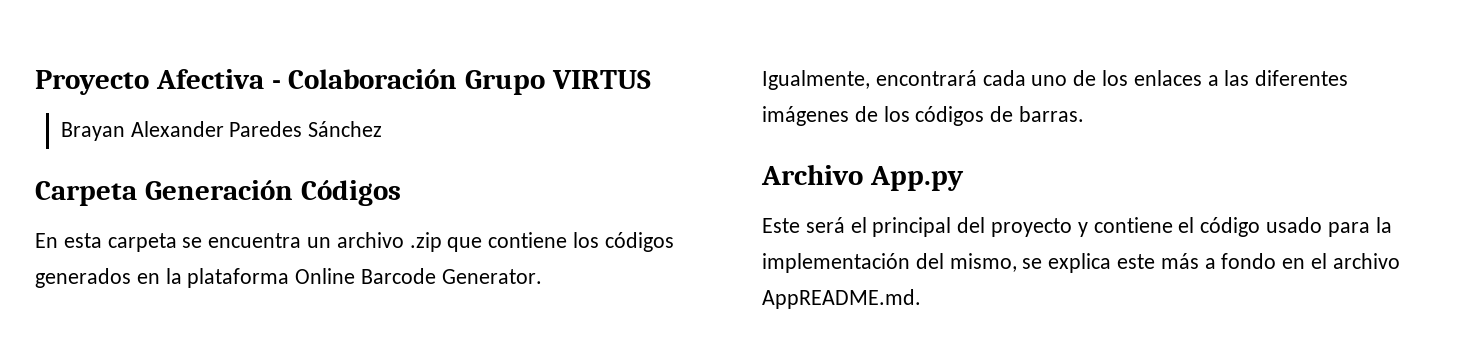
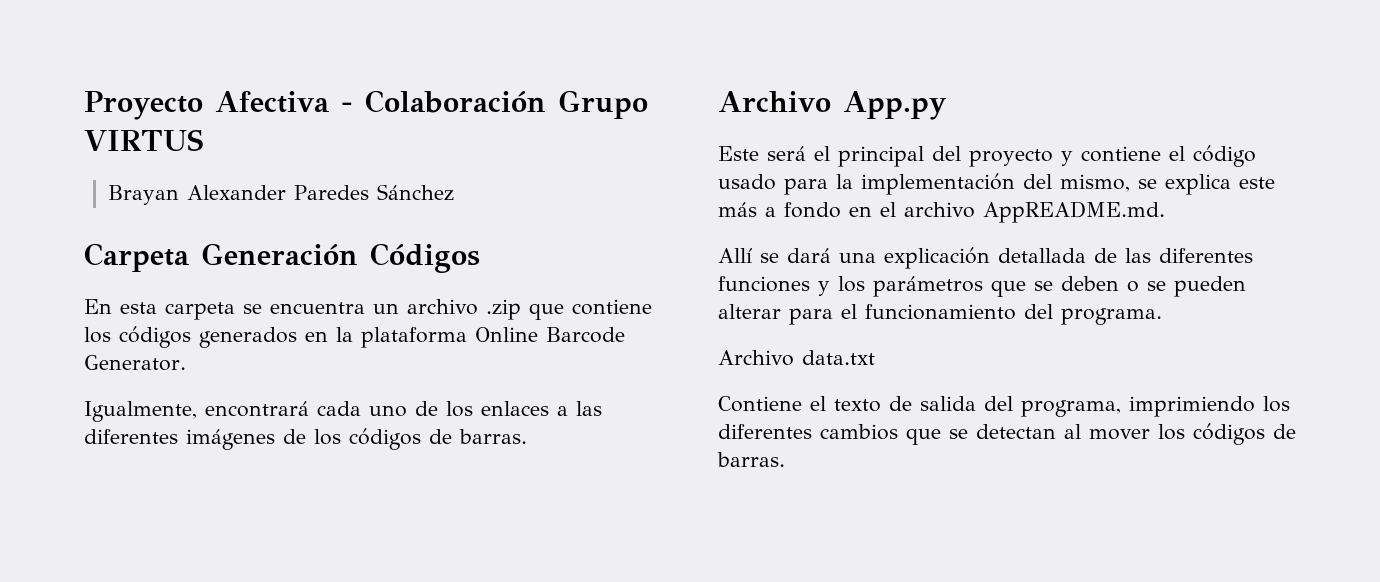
+ Allí se dará una explicación detallada de las diferentes funciones y los parámetros que se deben o se pueden alterar para el funcionamiento del programa.
+ Archivo data.txt
+ Contiene el texto de salida del programa, imprimiendo los diferentes cambios que se detectan al mover los códigos de barras.

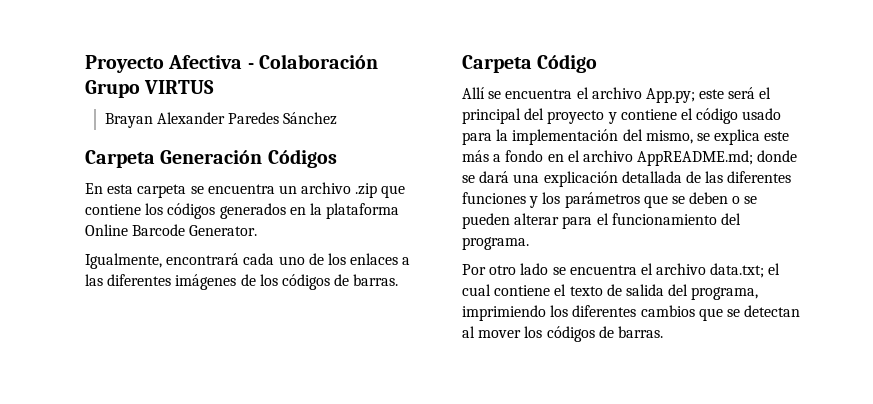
- Archivo App.py
- Este será el principal del proyecto y contiene el código usado para la implementación del mismo, se explica este más a fondo en el archivo AppREADME.md.
- Allí se dará una explicación detallada de las diferentes funciones y los parámetros que se deben o se pueden alterar para el funcionamiento del programa.
+ Carpeta Código
+ Allí se encuentra el archivo App.py; este será el principal del proyecto y contiene el código usado para la implementación del mismo, se explica este más a fondo en el archivo AppREADME.md; donde se dará una explicación detallada de las diferentes funciones y los parámetros que se deben o se pueden alterar para el funcionamiento del programa.
- Archivo data.txt
- Contiene el texto de salida del programa, imprimiendo los diferentes cambios que se detectan al mover los códigos de barras.
+ Por otro lado se encuentra el archivo data.txt; el cual contiene el texto de salida del programa, imprimiendo los diferentes cambios que se detectan al mover los códigos de barras.

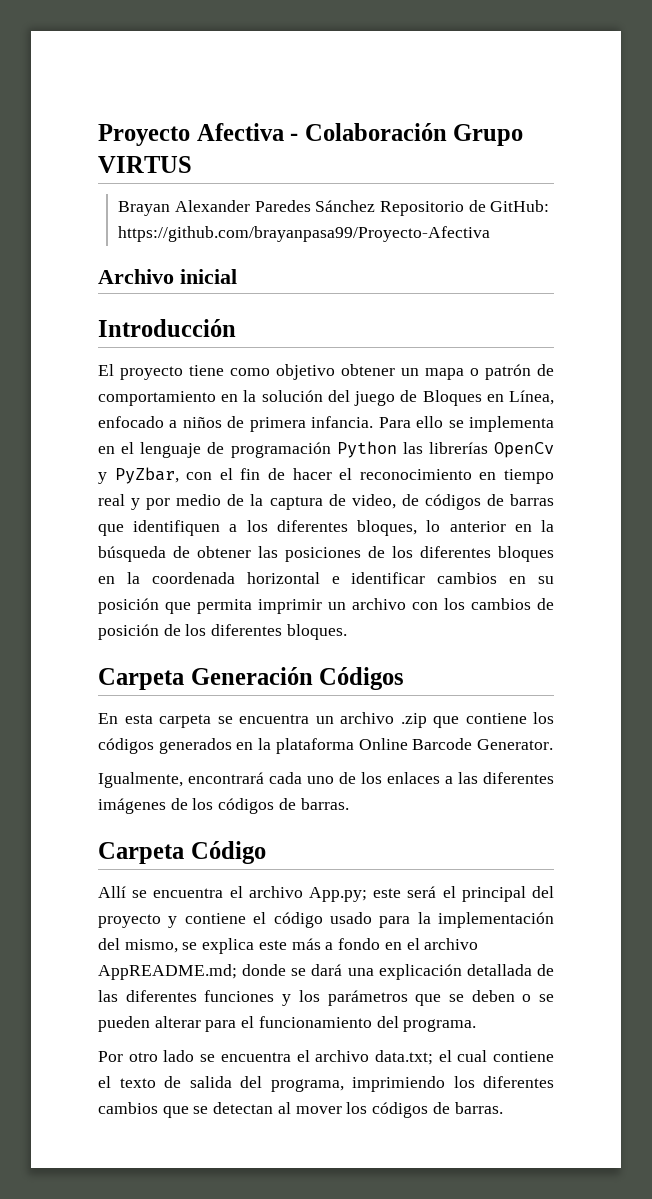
- Brayan Alexander Paredes Sánchez
+ Brayan Alexander Paredes Sánchez Repositorio de GitHub: https://github.com/brayanpasa99/Proyecto-Afectiva
+ Archivo inicial
+ Introducción
+ El proyecto tiene como objetivo obtener un mapa o patrón de comportamiento en la solución del juego de Bloques en Línea, enfocado a niños de primera infancia. Para ello se implementa en el lenguaje de programación Python las librerías OpenCv y PyZbar, con el fin de hacer el reconocimiento en tiempo real y por medio de la captura de video, de códigos de barras que identifiquen a los diferentes bloques, lo anterior en la búsqueda de obtener las posiciones de los diferentes bloques en la coordenada horizontal e identificar cambios en su posición que permita imprimir un archivo con los cambios de posición de los diferentes bloques.

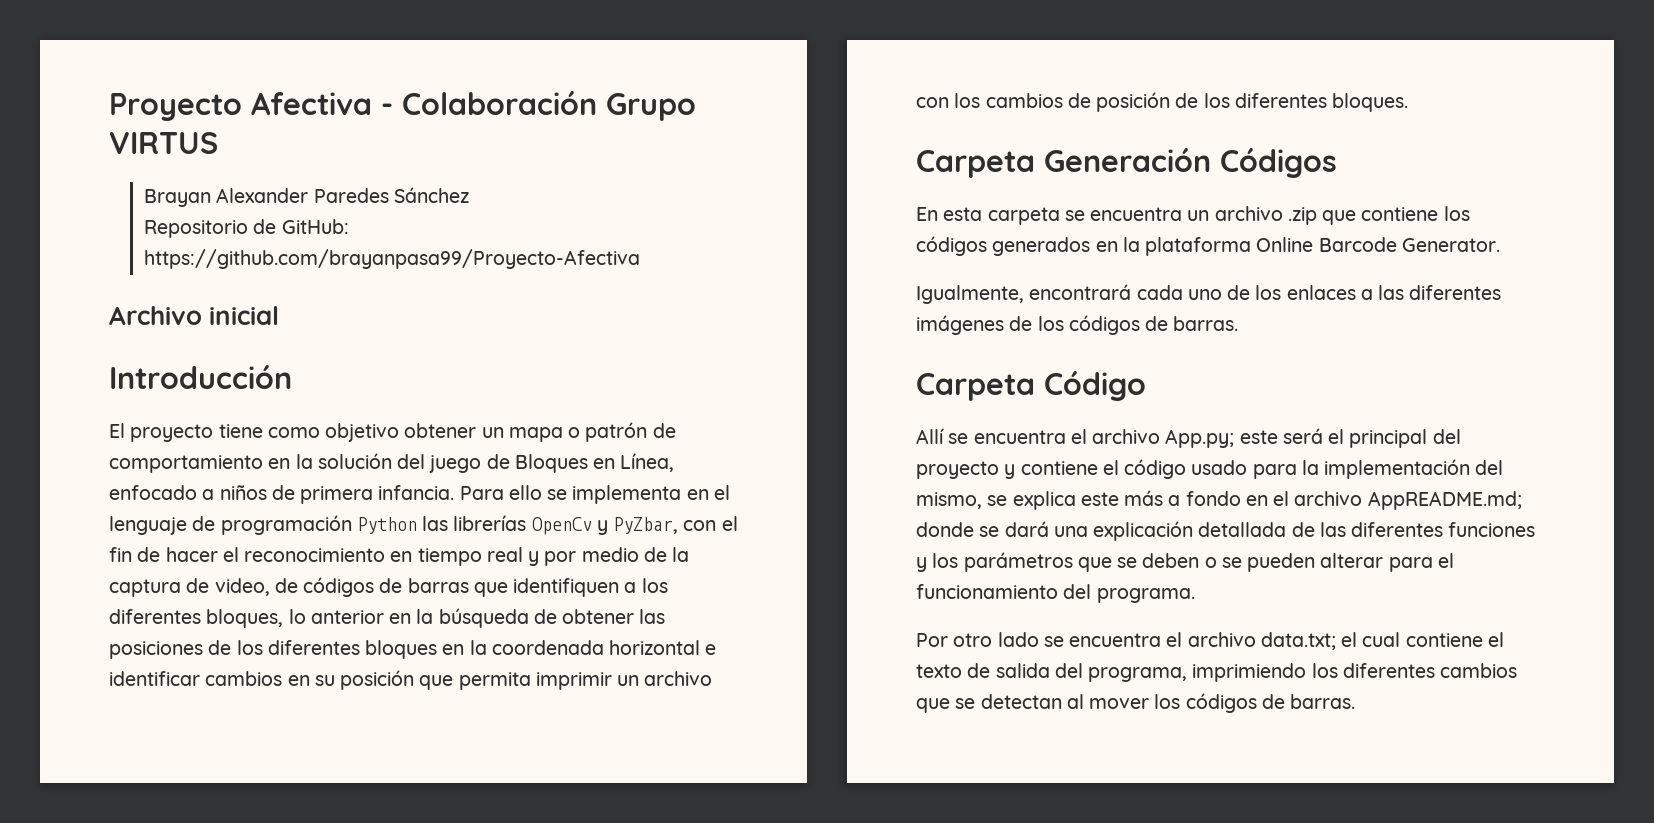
- Brayan Alexander Paredes Sánchez Repositorio de GitHub: https://github.com/brayanpasa99/Proyecto-Afectiva
+ Brayan Alexander Paredes Sánchez
+ Repositorio de GitHub: https://github.com/brayanpasa99/Proyecto-Afectiva

